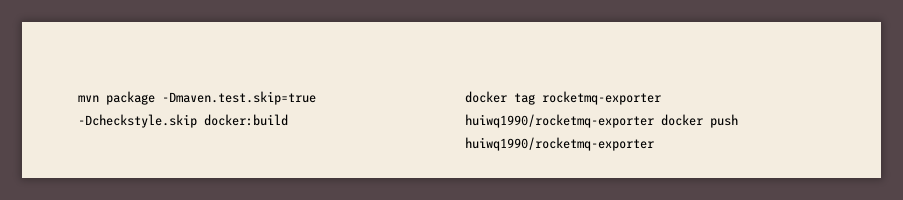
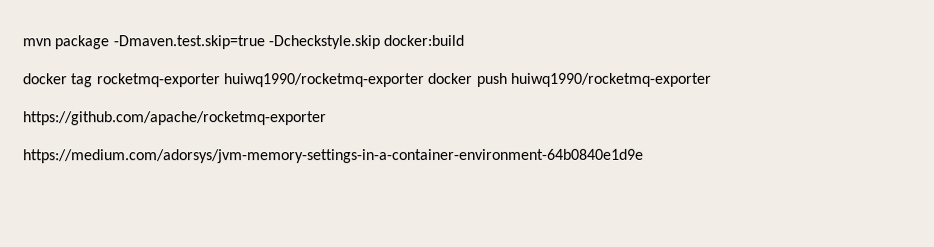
+ https://github.com/apache/rocketmq-exporter
+ https://medium.com/adorsys/jvm-memory-settings-in-a-container-environment-64b0840e1d9e

